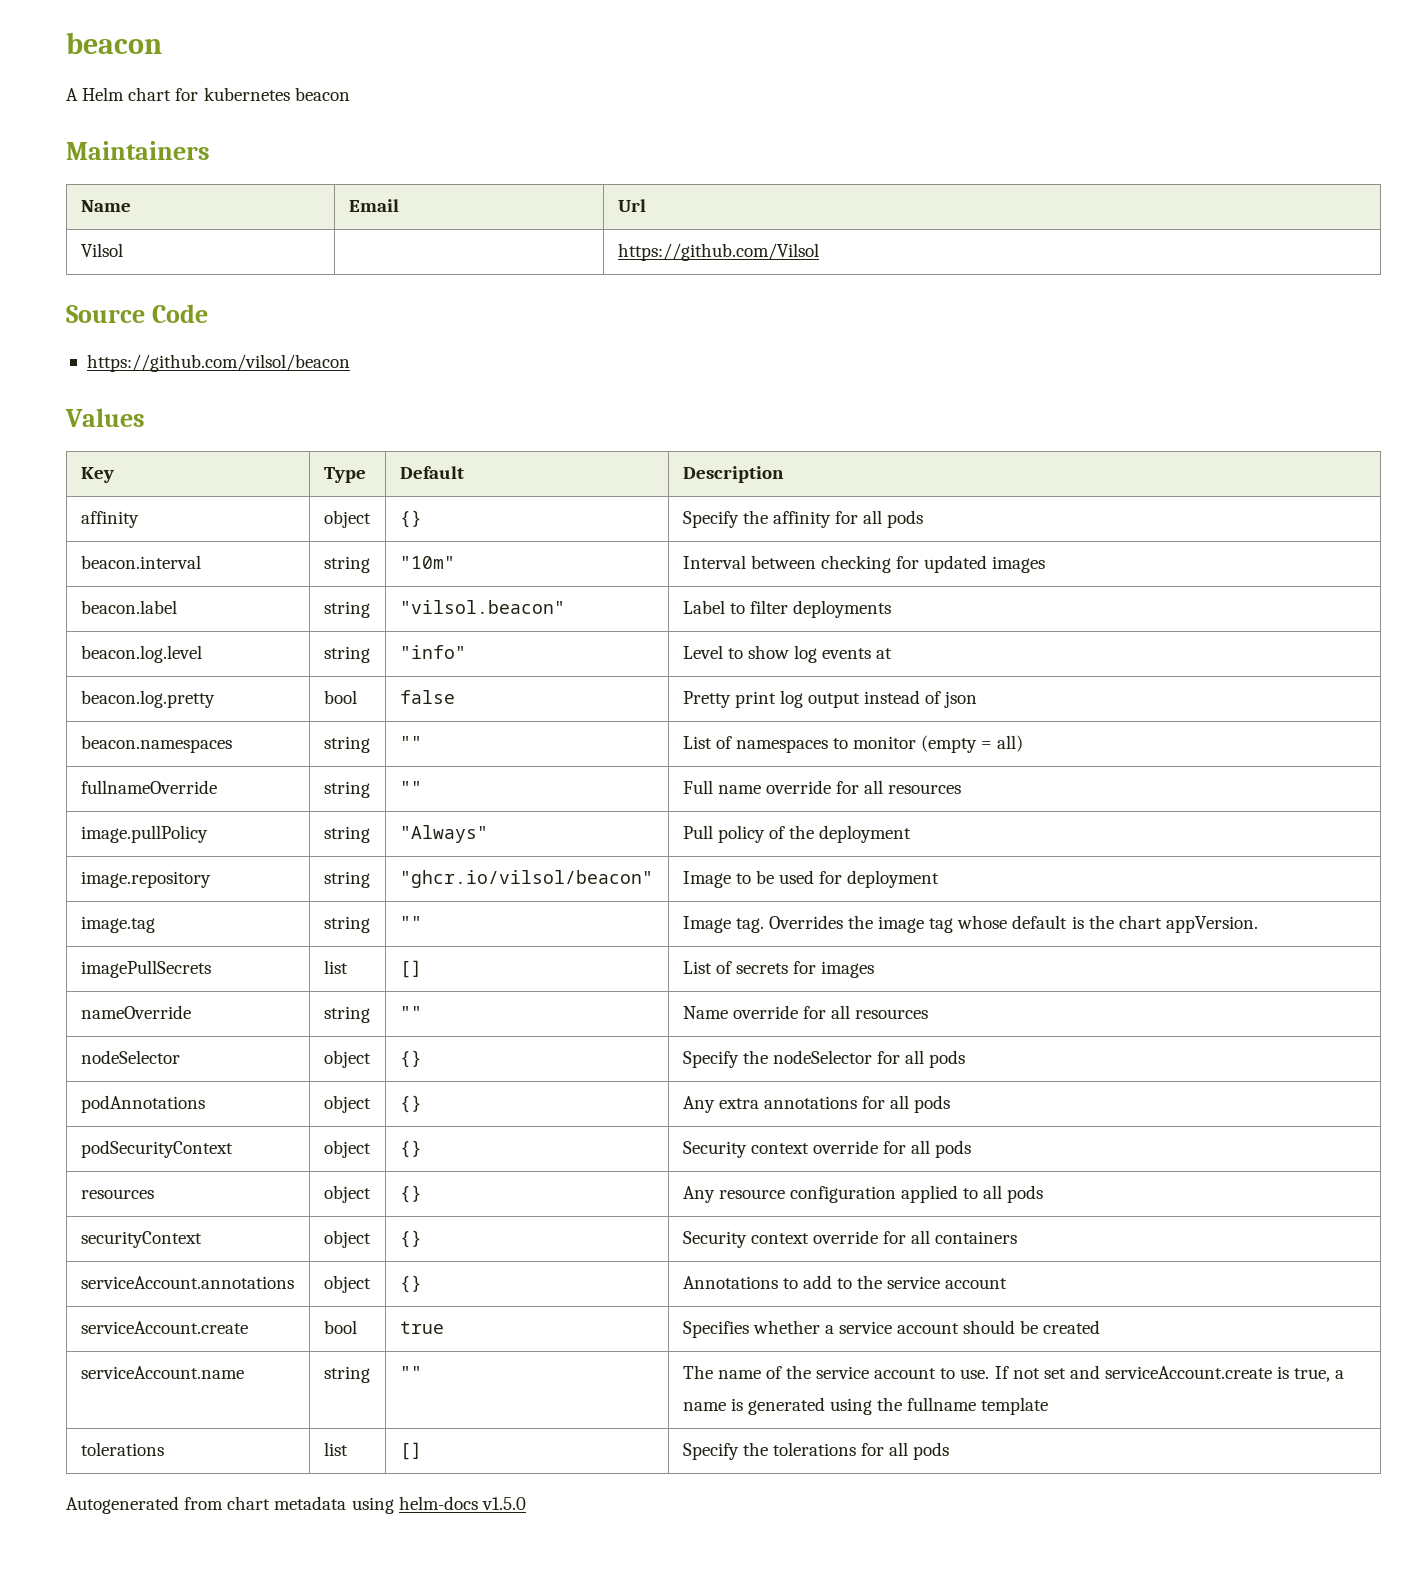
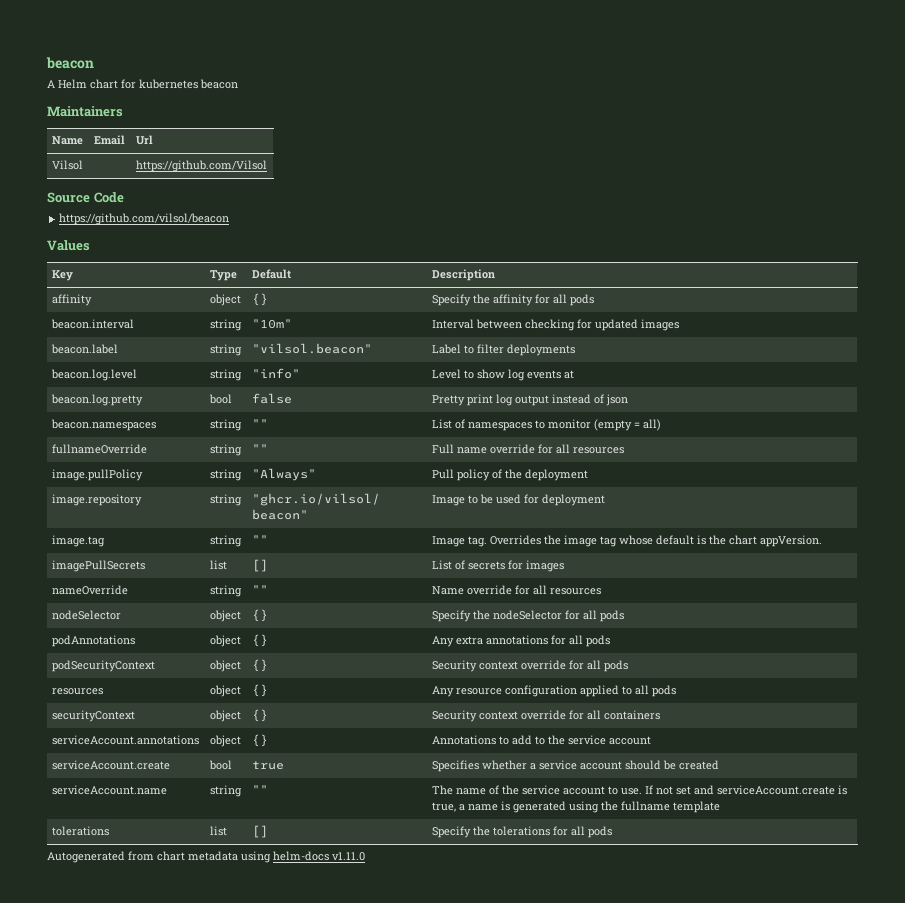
- Autogenerated from chart metadata using helm-docs v1.5.0
+ Autogenerated from chart metadata using helm-docs v1.11.0

